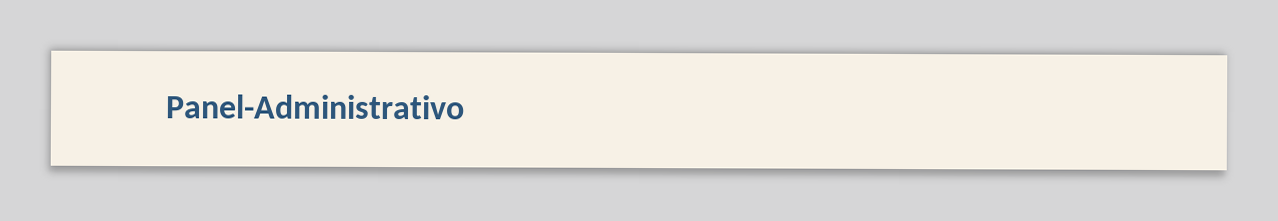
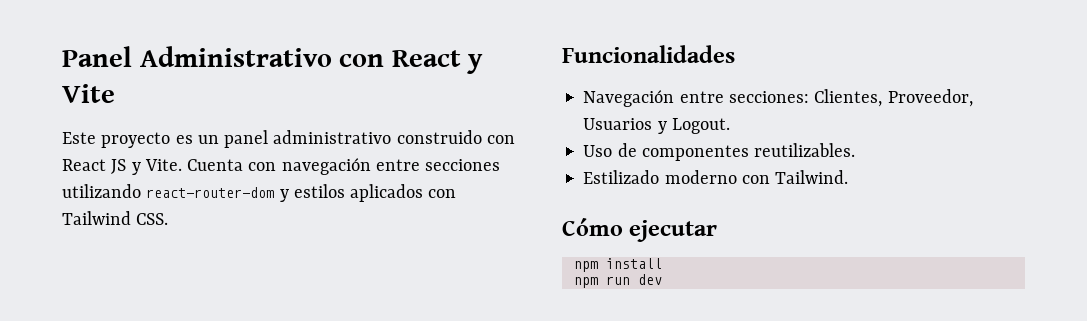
- Panel-Administrativo
+ Panel Administrativo con React y Vite
+ Este proyecto es un panel administrativo construido con React JS y Vite. Cuenta con navegación entre secciones utilizando react-router-dom y estilos aplicados con Tailwind CSS.
+ Funcionalidades
+ Navegación entre secciones: Clientes, Proveedor, Usuarios y Logout.
+ Uso de componentes reutilizables.
+ Estilizado moderno con Tailwind.
+ Cómo ejecutar
+ npm install
+ npm run dev

